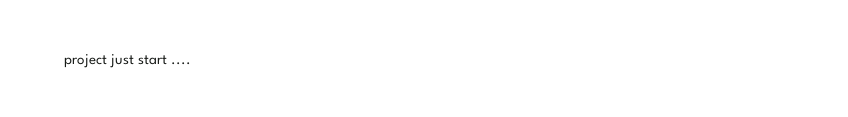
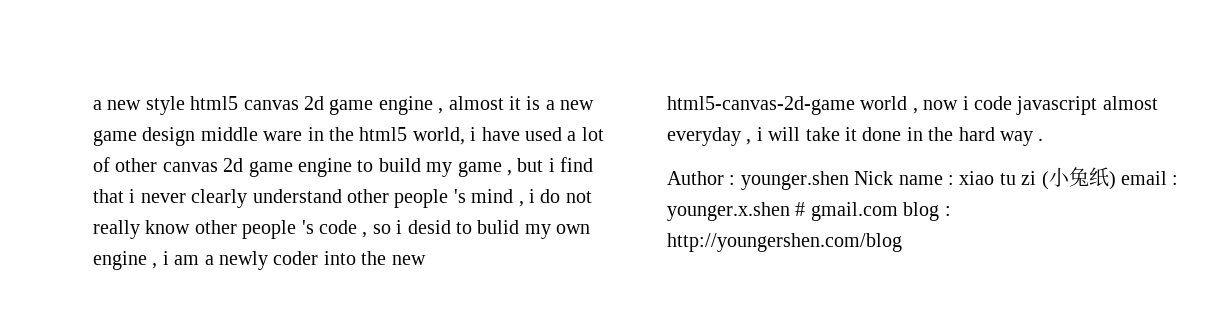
- project just start ....
+ a new style html5 canvas 2d game engine , almost it is a new game design middle ware in the html5 world, i have used a lot of other canvas 2d game engine to build my game , but i find that i never clearly understand other people 's mind , i do not really know other people 's code , so i desid to bulid my own engine , i am a newly coder into the new html5-canvas-2d-game world , now i code javascript almost everyday , i will take it done in the hard way .
+ Author : younger.shen Nick name : xiao tu zi (小兔纸) email : younger.x.shen # gmail.com blog : http://youngershen.com/blog

